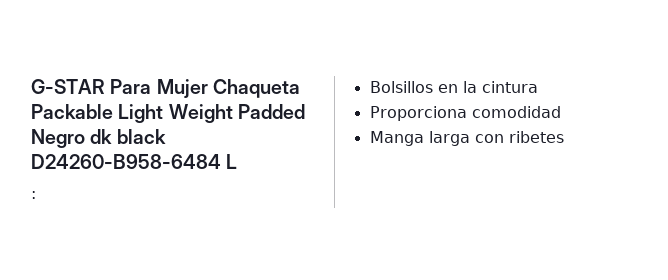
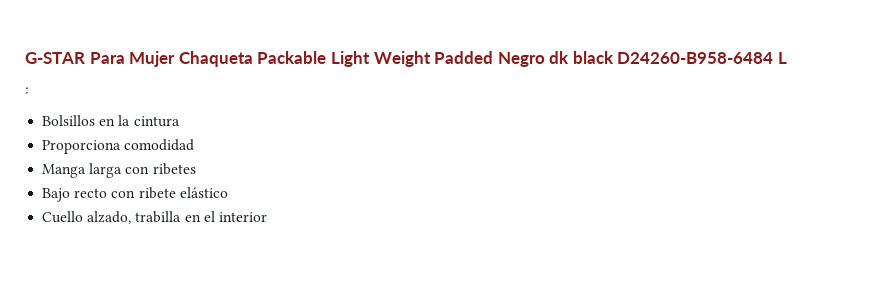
+ Bajo recto con ribete elástico
+ Cuello alzado, trabilla en el interior

